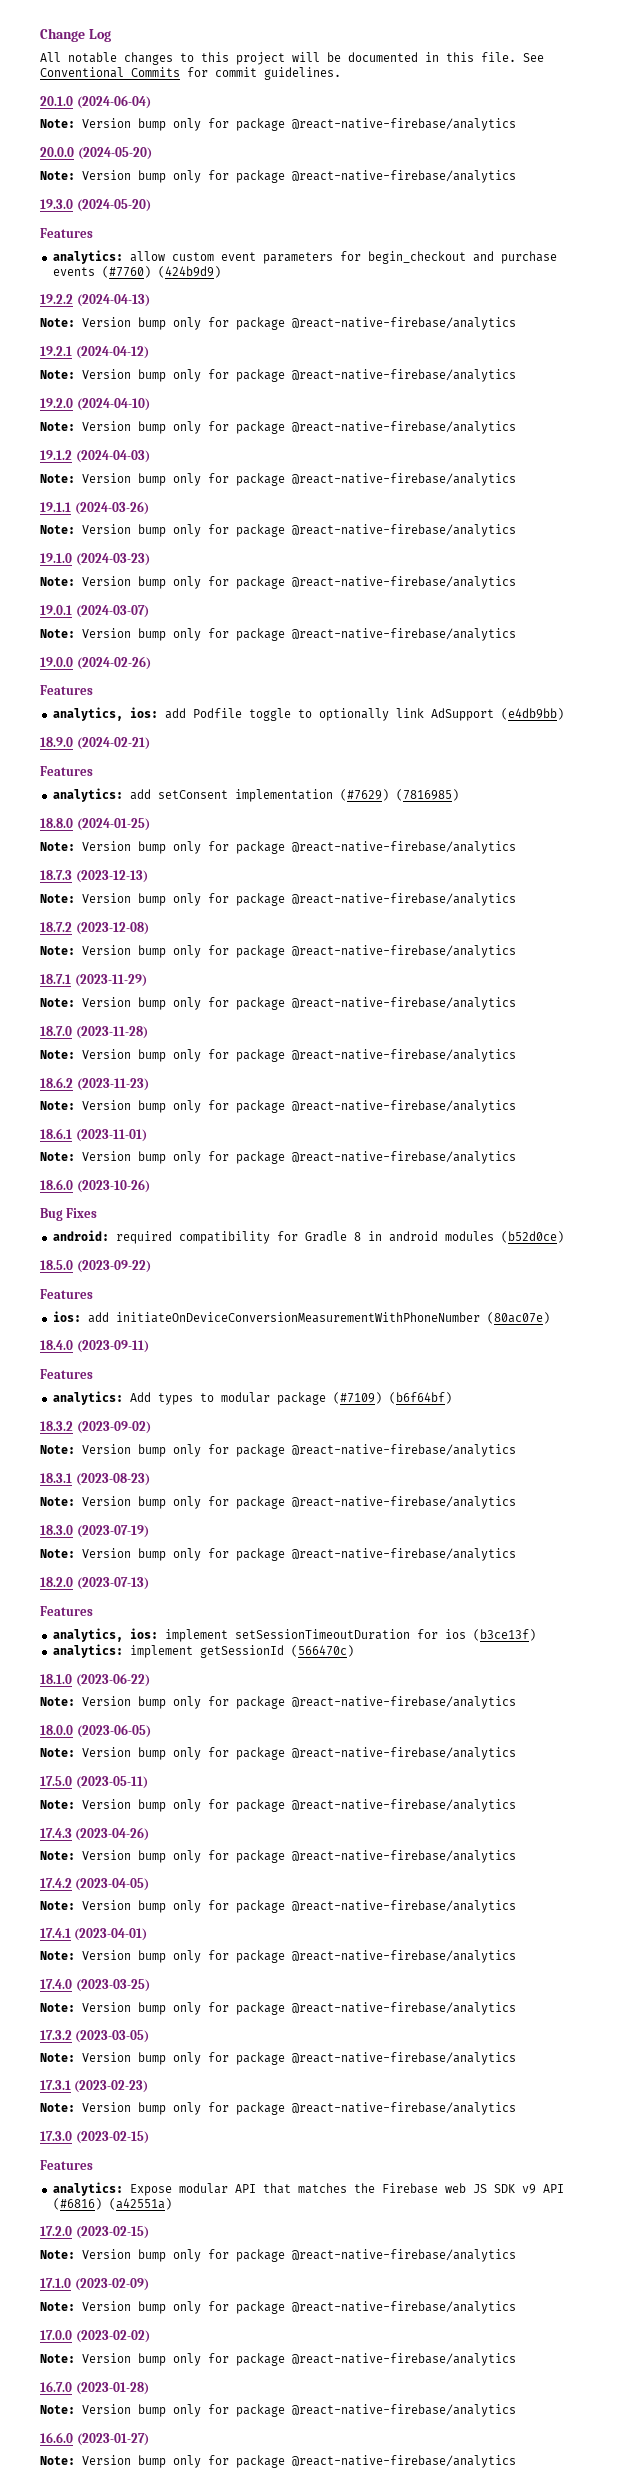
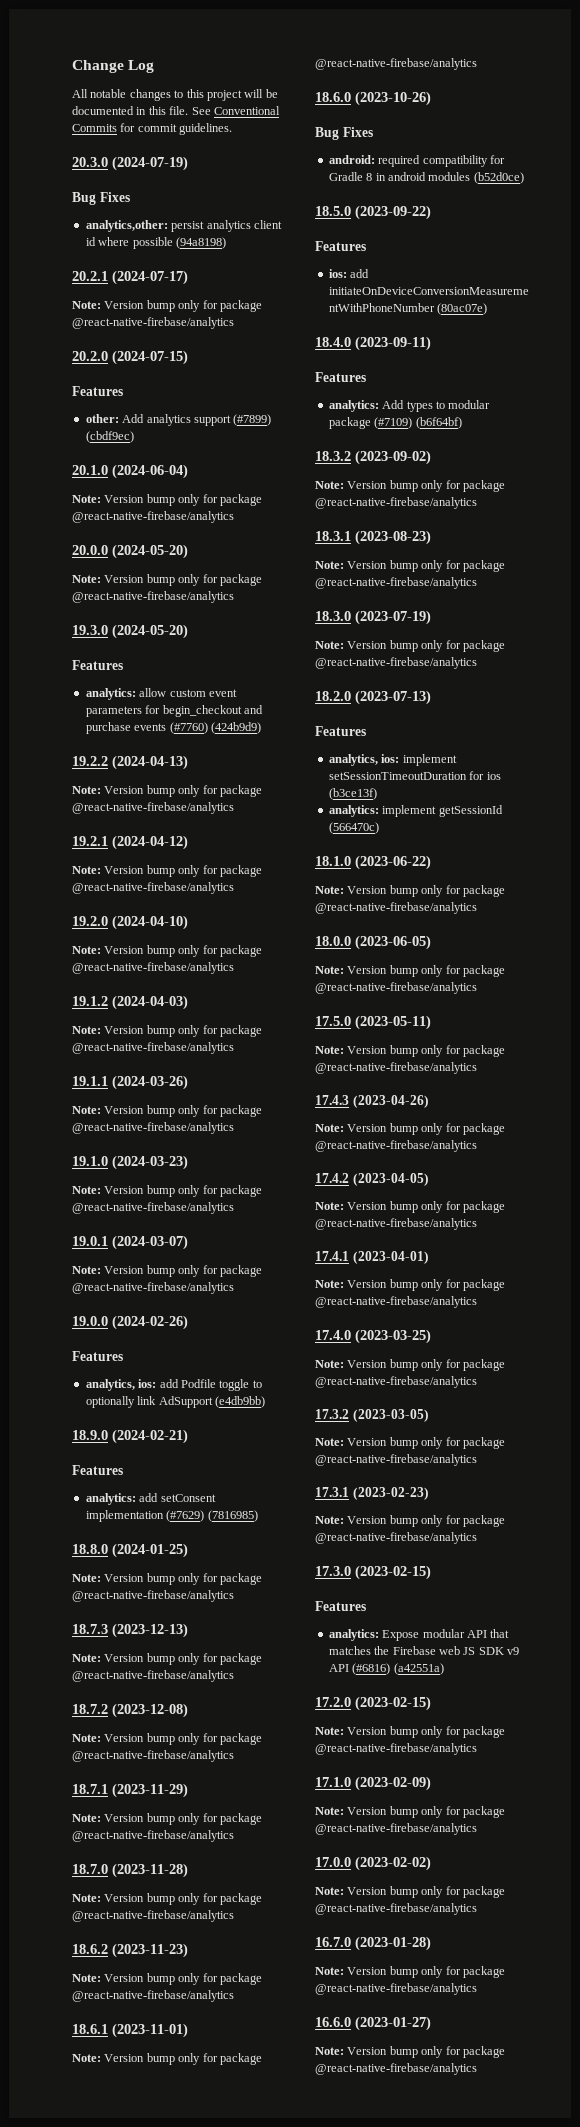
+ 20.3.0 (2024-07-19)
+ Bug Fixes
+ analytics,other: persist analytics client id where possible (94a8198)
+ 20.2.1 (2024-07-17)
+ Note: Version bump only for package @react-native-firebase/analytics
+ 20.2.0 (2024-07-15)
+ Features
+ other: Add analytics support (#7899) (cbdf9ec)

